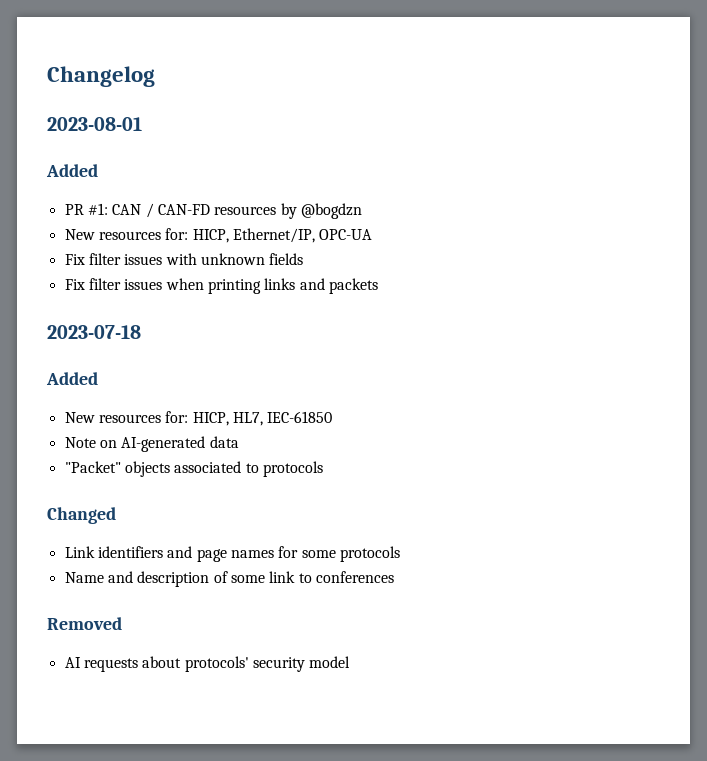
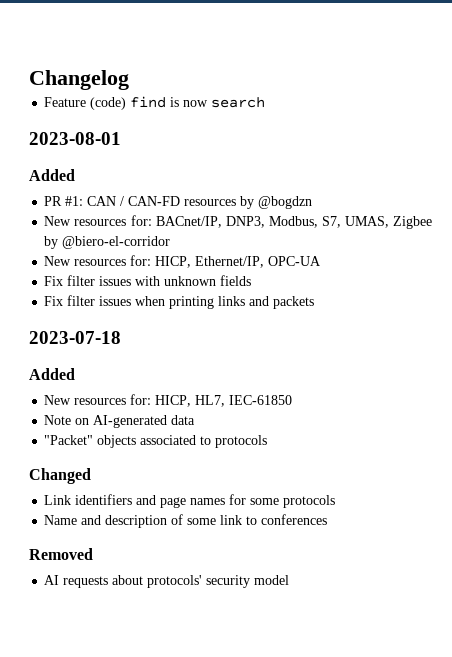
+ Feature (code) find is now search
+ New resources for: BACnet/IP, DNP3, Modbus, S7, UMAS, Zigbee by @biero-el-corridor

